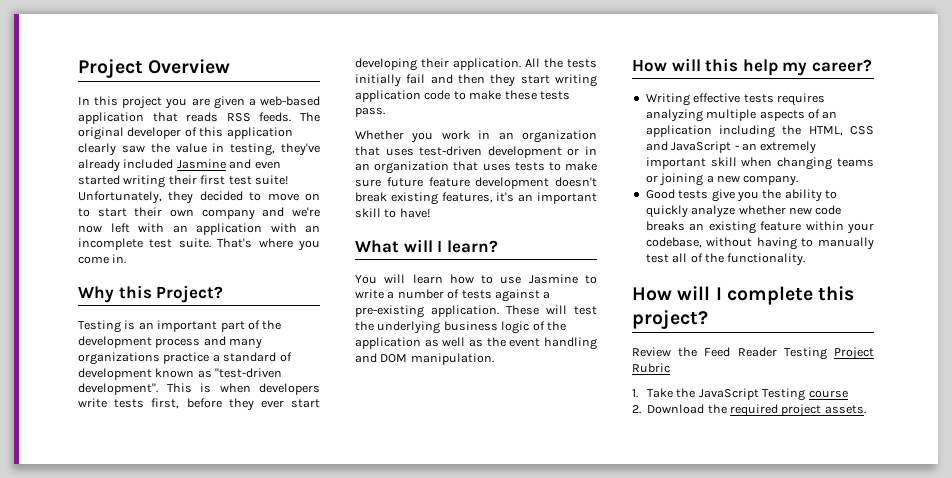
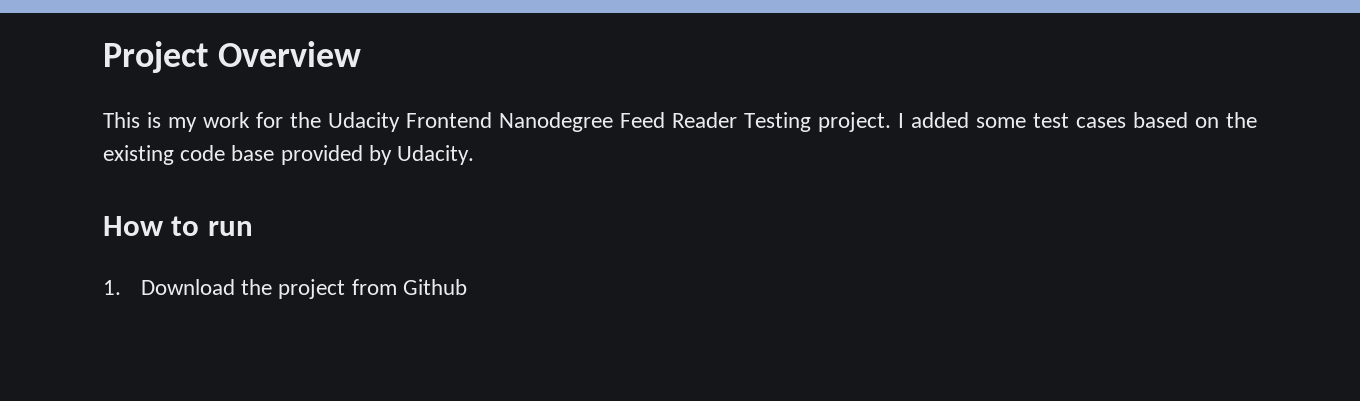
- In this project you are given a web-based application that reads RSS feeds. The original developer of this application clearly saw the value in testing, they've already included Jasmine and even started writing their first test suite! Unfortunately, they decided to move on to start their own company and we're now left with an application with an incomplete test suite. That's where you come in.
- Why this Project?
- Testing is an important part of the development process and many organizations practice a standard of development known as "test-driven development". This is when developers write tests first, before they ever start developing their application. All the tests initially fail and then they start writing application code to make these tests pass.
- Whether you work in an organization that uses test-driven development or in an organization that uses tests to make sure future feature development doesn't break existing features, it's an important skill to have!
- What will I learn?
- You will learn how to use Jasmine to write a number of tests against a pre-existing application. These will test the underlying business logic of the application as well as the event handling and DOM manipulation.
- How will this help my career?
- Writing effective tests requires analyzing multiple aspects of an application including the HTML, CSS and JavaScript - an extremely important skill when changing teams or joining a new company.
- Good tests give you the ability to quickly analyze whether new code breaks an existing feature within your codebase, without having to manually test all of the functionality.
- How will I complete this project?
- Review the Feed Reader Testing Project Rubric
- 1. Take the JavaScript Testing course
- 2. Download the required project assets.
+ This is my work for the Udacity Frontend Nanodegree Feed Reader Testing project. I added some test cases based on the existing code base provided by Udacity.
+ How to run
+ 1. Download the project from Github

